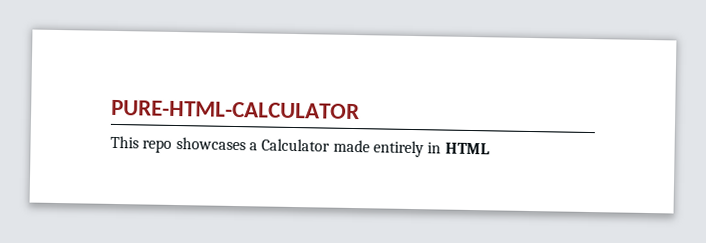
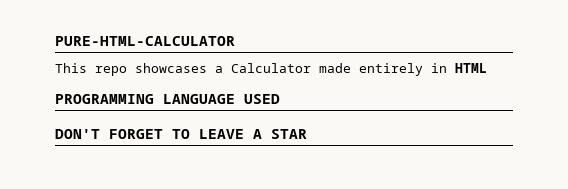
+ PROGRAMMING LANGUAGE USED
+ DON'T FORGET TO LEAVE A STAR

